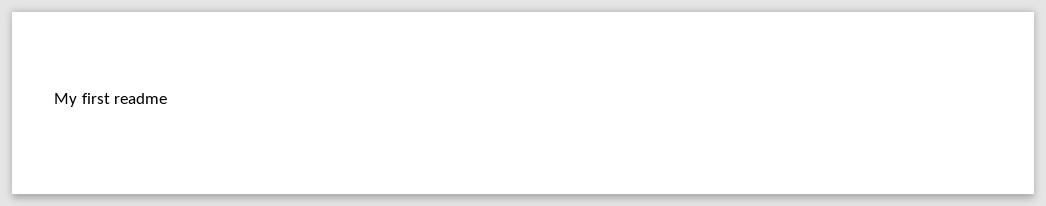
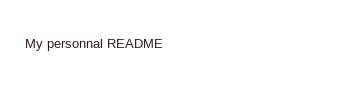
- My first readme
+ My personnal README

